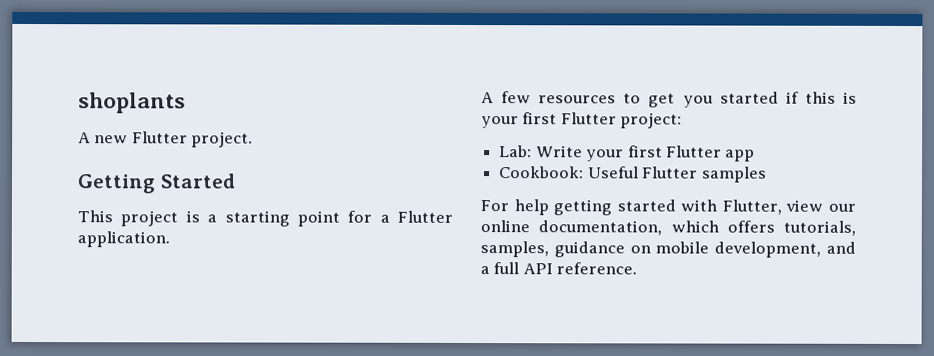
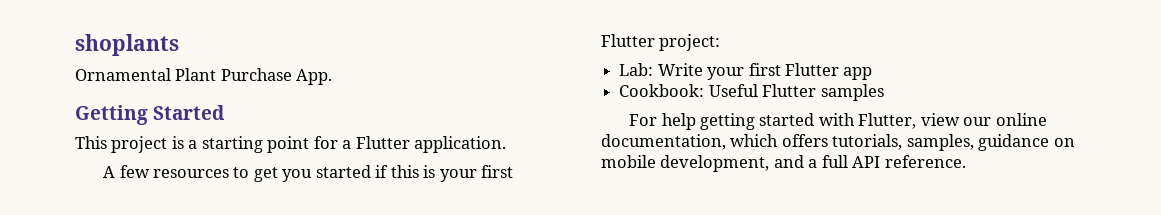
- A new Flutter project.
+ Ornamental Plant Purchase App.

